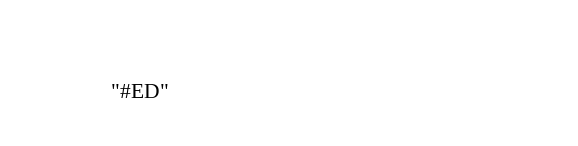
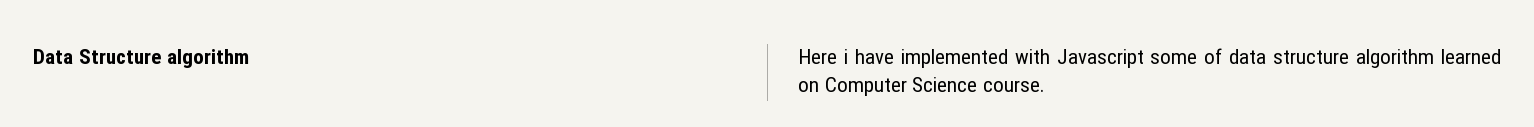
- "#ED"
+ Data Structure algorithm
+ Here i have implemented with Javascript some of data structure algorithm learned on Computer Science course.

